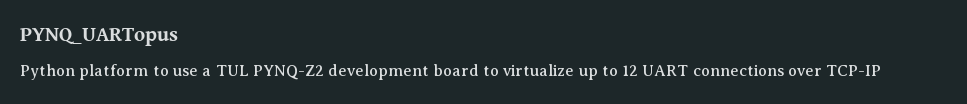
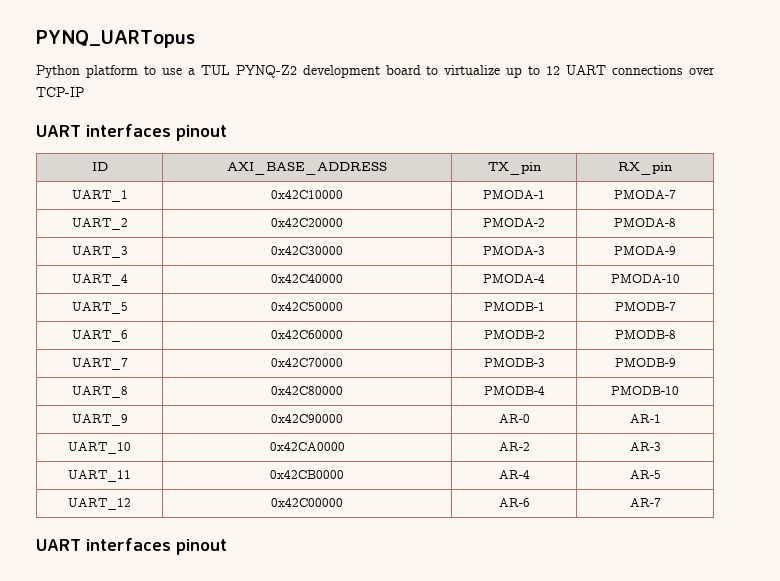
  Python platform to use a TUL PYNQ-Z2 development board to virtualize up to 12 UART connections over TCP-IP
+ UART interfaces pinout
+ ID | AXI_BASE_ADDRESS | TX_pin | RX_pin
+ UART_1 | 0x42C10000 | PMODA-1 | PMODA-7
+ UART_2 | 0x42C20000 | PMODA-2 | PMODA-8
+ UART_3 | 0x42C30000 | PMODA-3 | PMODA-9
+ UART_4 | 0x42C40000 | PMODA-4 | PMODA-10
+ UART_5 | 0x42C50000 | PMODB-1 | PMODB-7
+ UART_6 | 0x42C60000 | PMODB-2 | PMODB-8
+ UART_7 | 0x42C70000 | PMODB-3 | PMODB-9
+ UART_8 | 0x42C80000 | PMODB-4 | PMODB-10
+ UART_9 | 0x42C90000 | AR-0 | AR-1
+ UART_10 | 0x42CA0000 | AR-2 | AR-3
+ UART_11 | 0x42CB0000 | AR-4 | AR-5
+ UART_12 | 0x42C00000 | AR-6 | AR-7
+ UART interfaces pinout

